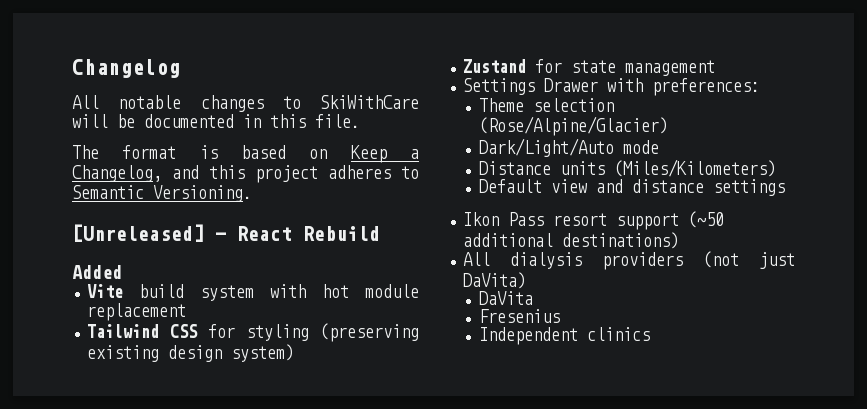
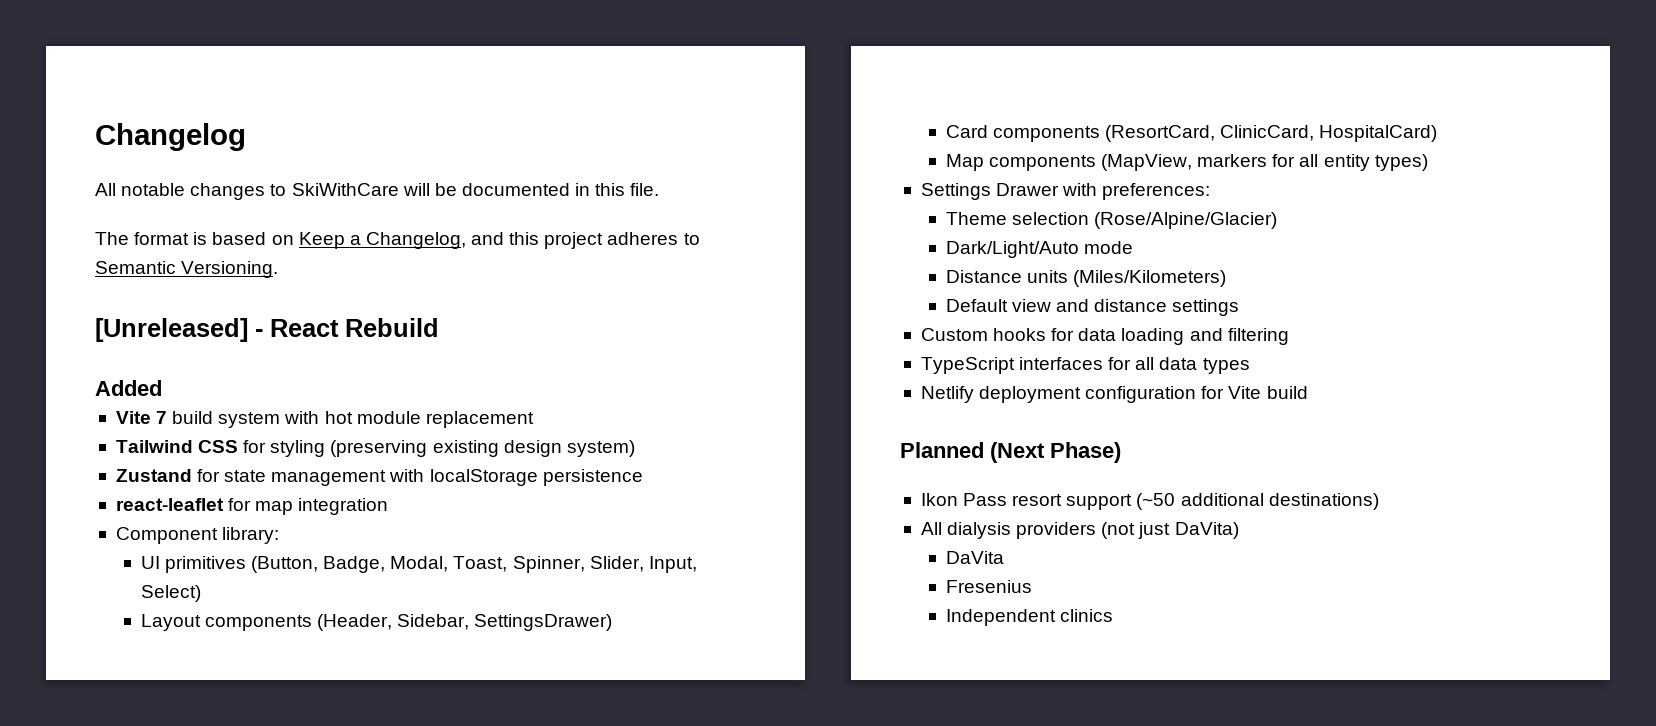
- Vite build system with hot module replacement
+ Vite 7 build system with hot module replacement
- Zustand for state management
+ Zustand for state management with localStorage persistence
+ react-leaflet for map integration
+ Component library:
+ UI primitives (Button, Badge, Modal, Toast, Spinner, Slider, Input, Select)
+ Layout components (Header, Sidebar, SettingsDrawer)
+ Card components (ResortCard, ClinicCard, HospitalCard)
+ Map components (MapView, markers for all entity types)
+ Custom hooks for data loading and filtering
+ TypeScript interfaces for all data types
+ Netlify deployment configuration for Vite build
+ Planned (Next Phase)

